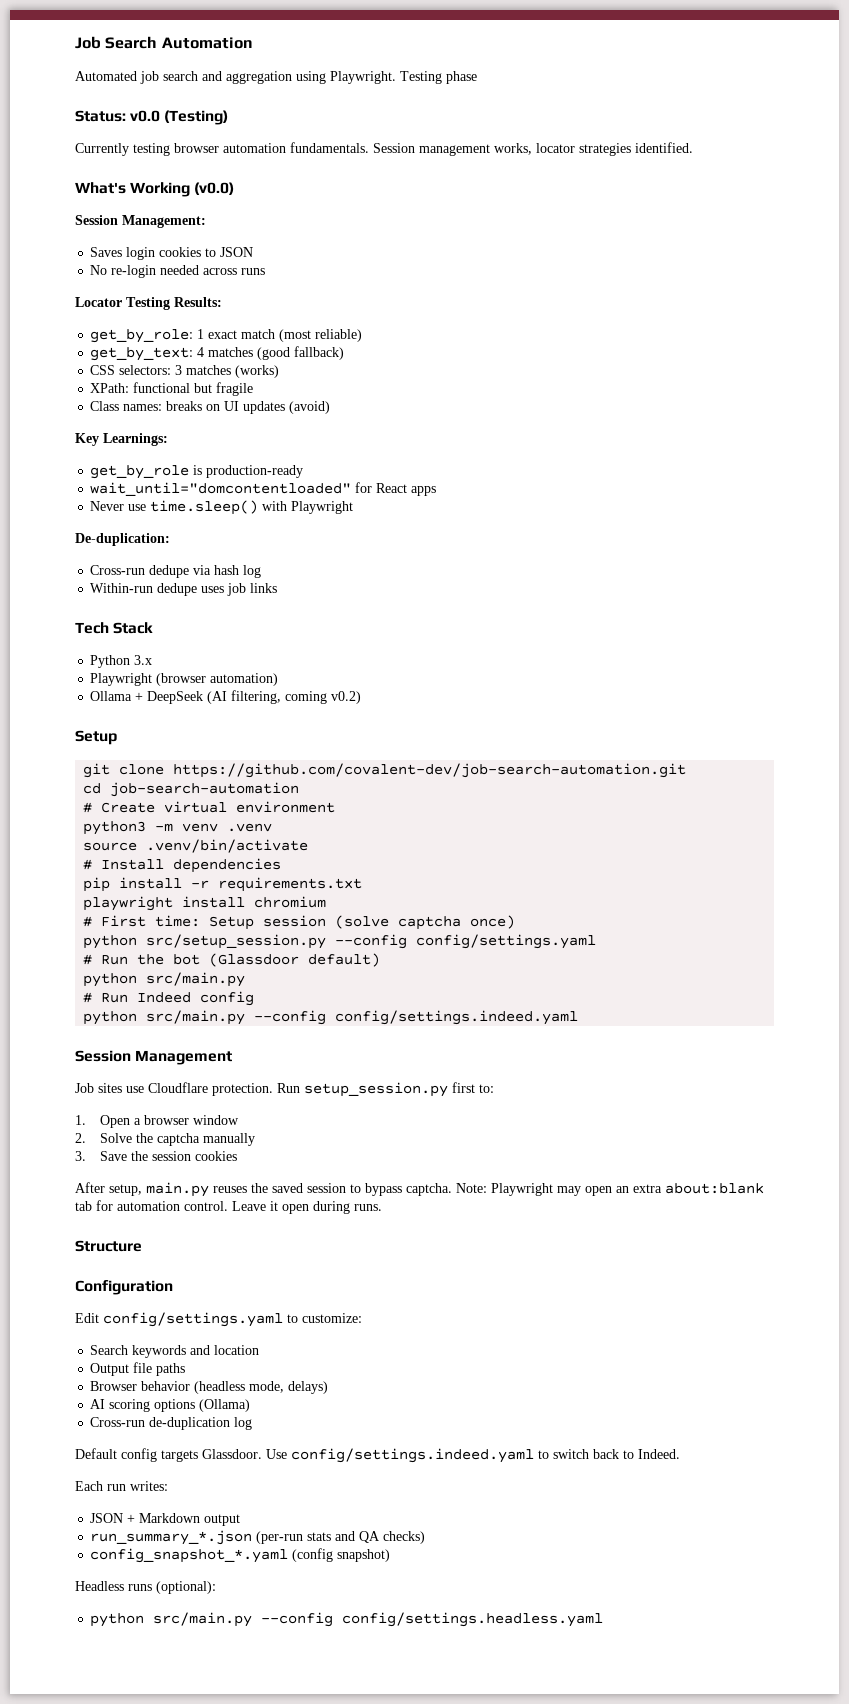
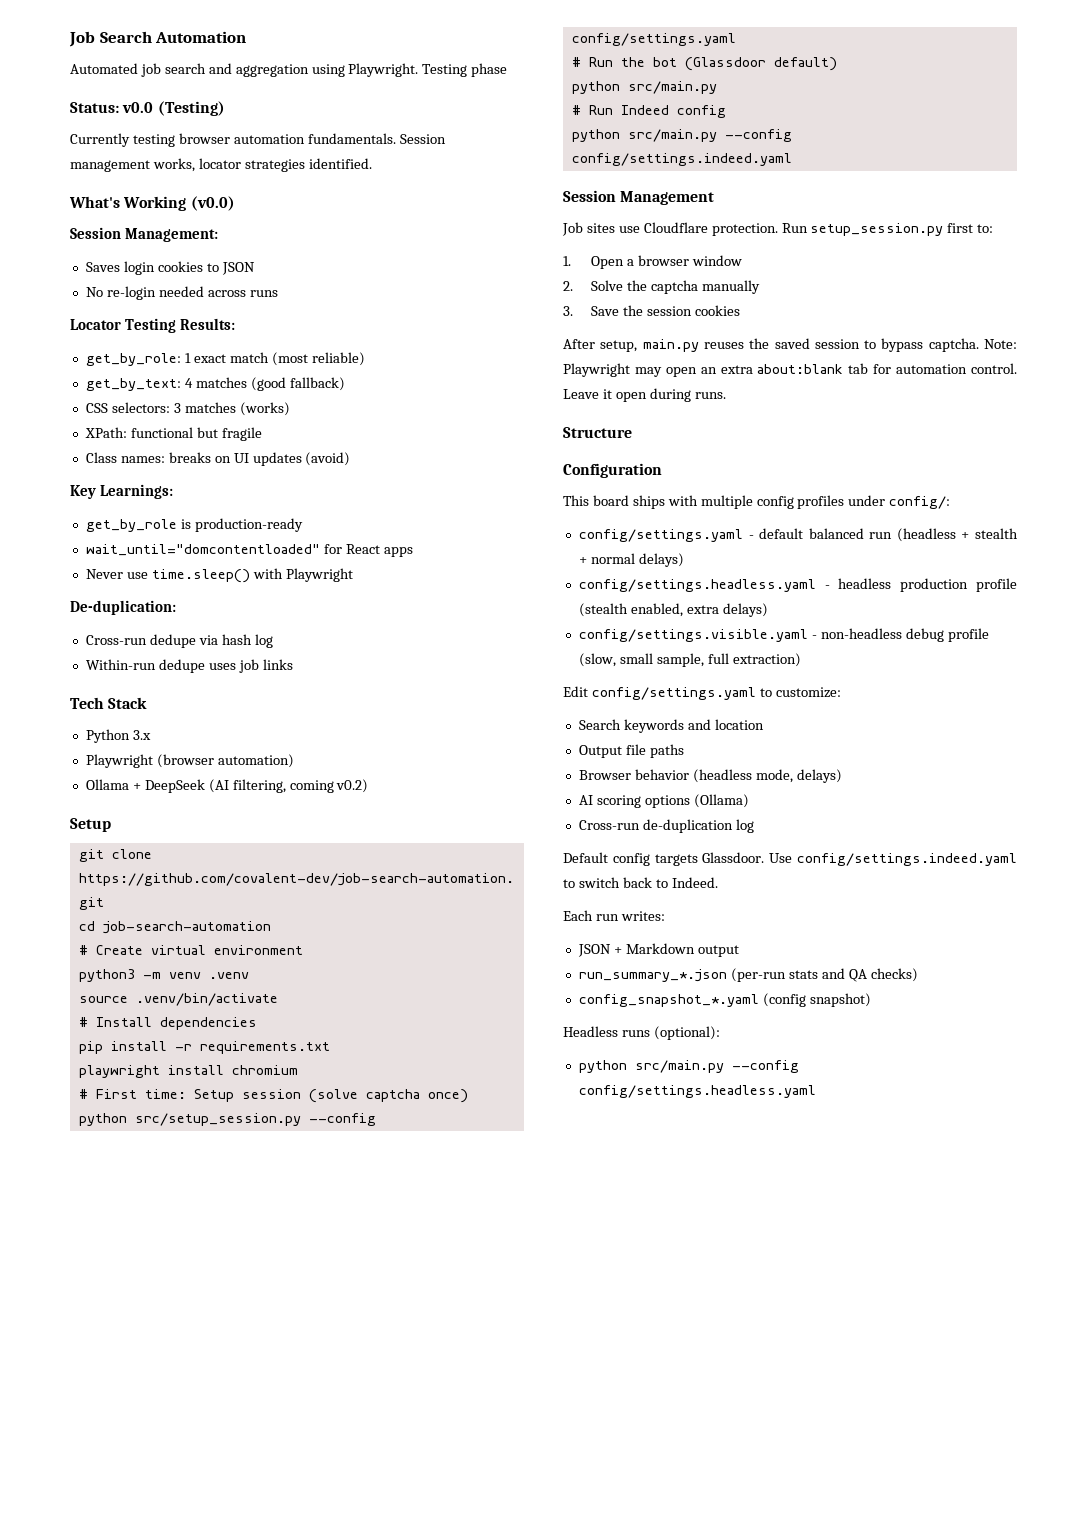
+ This board ships with multiple config profiles under config/:
+ config/settings.yaml - default balanced run (headless + stealth + normal delays)
+ config/settings.headless.yaml - headless production profile (stealth enabled, extra delays)
+ config/settings.visible.yaml - non-headless debug profile (slow, small sample, full extraction)

